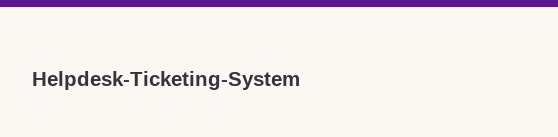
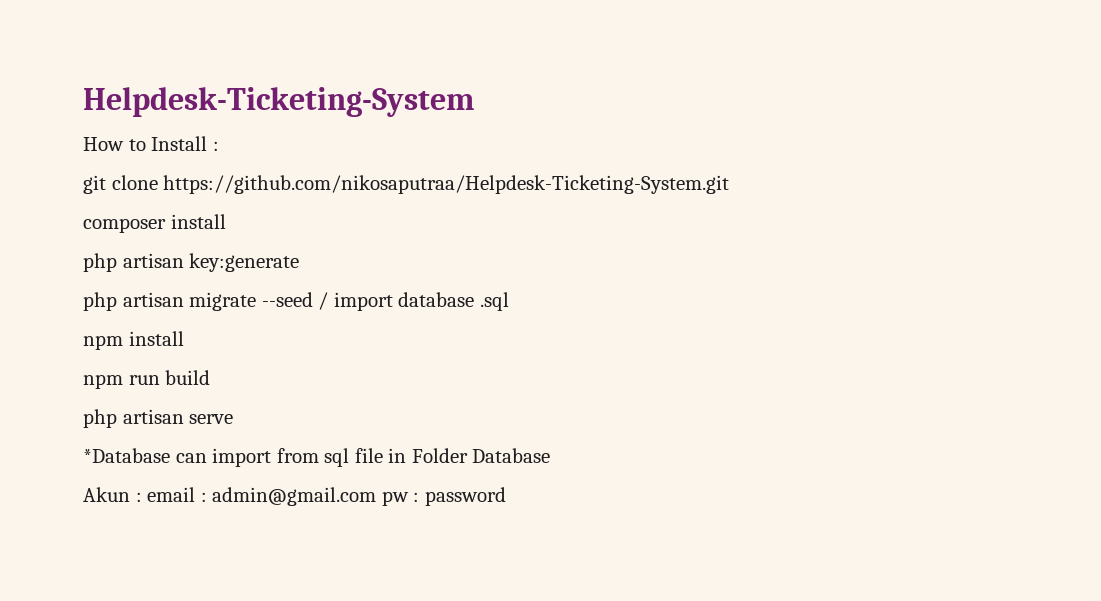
+ How to Install :
+ git clone https://github.com/nikosaputraa/Helpdesk-Ticketing-System.git
+ composer install
+ php artisan key:generate
+ php artisan migrate --seed / import database .sql
+ npm install
+ npm run build
+ php artisan serve
+ *Database can import from sql file in Folder Database
+ Akun : email : admin@gmail.com pw : password

